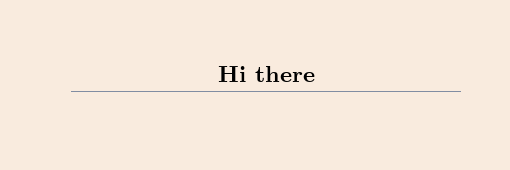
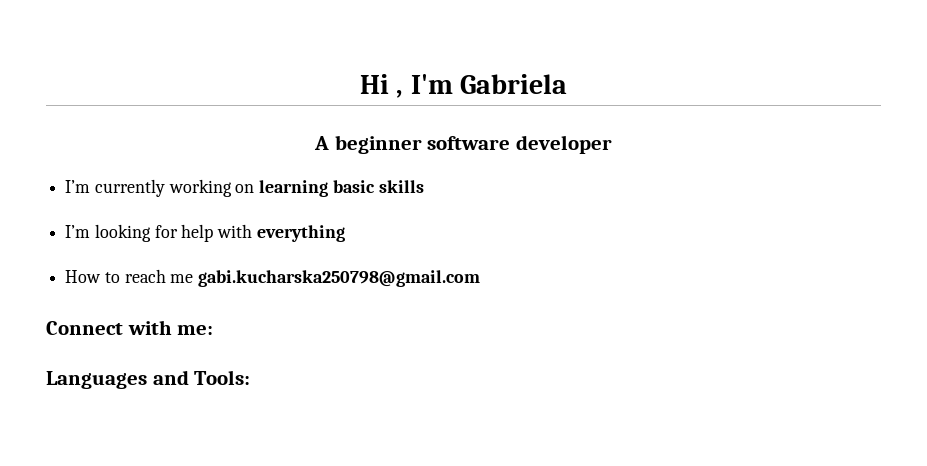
- Hi there
+ Hi , I'm Gabriela
+ A beginner software developer
+ I’m currently working on learning basic skills
+ I’m looking for help with everything
+ How to reach me gabi.kucharska250798@gmail.com
+ Connect with me:
+ Languages and Tools:

